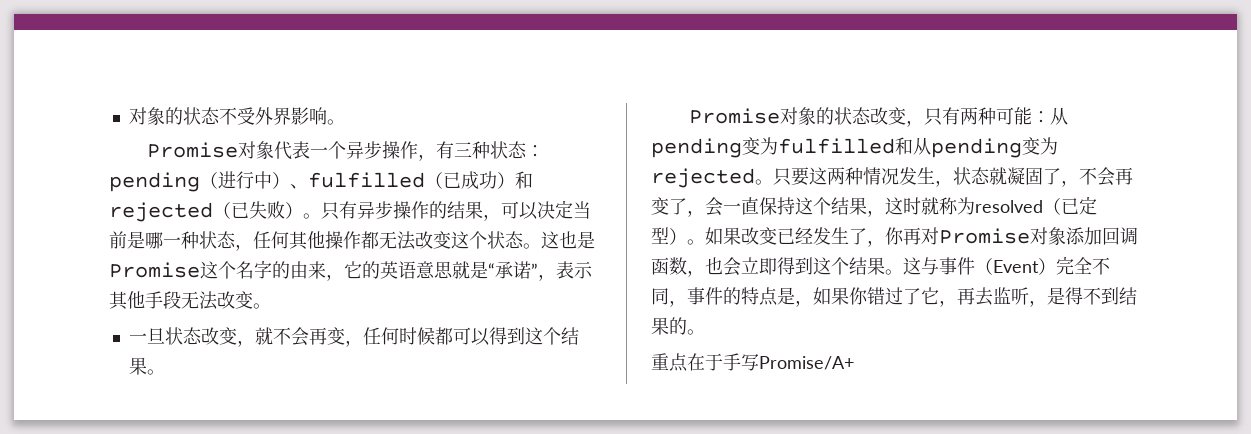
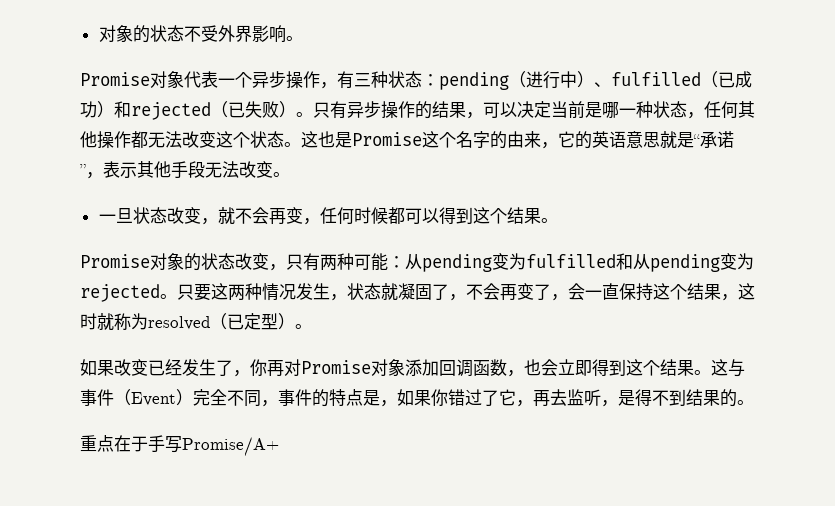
- 只要这两种情况发生，状态就凝固了，不会再变了，会一直保持这个结果，这时就称为resolved（已定型）。如果改变已经发生了，你再对Promise对象添加回调函数，也会立即得到这个结果。
+ 只要这两种情况发生，状态就凝固了，不会再变了，会一直保持这个结果，这时就称为resolved（已定型）。
+ 如果改变已经发生了，你再对Promise对象添加回调函数，也会立即得到这个结果。

